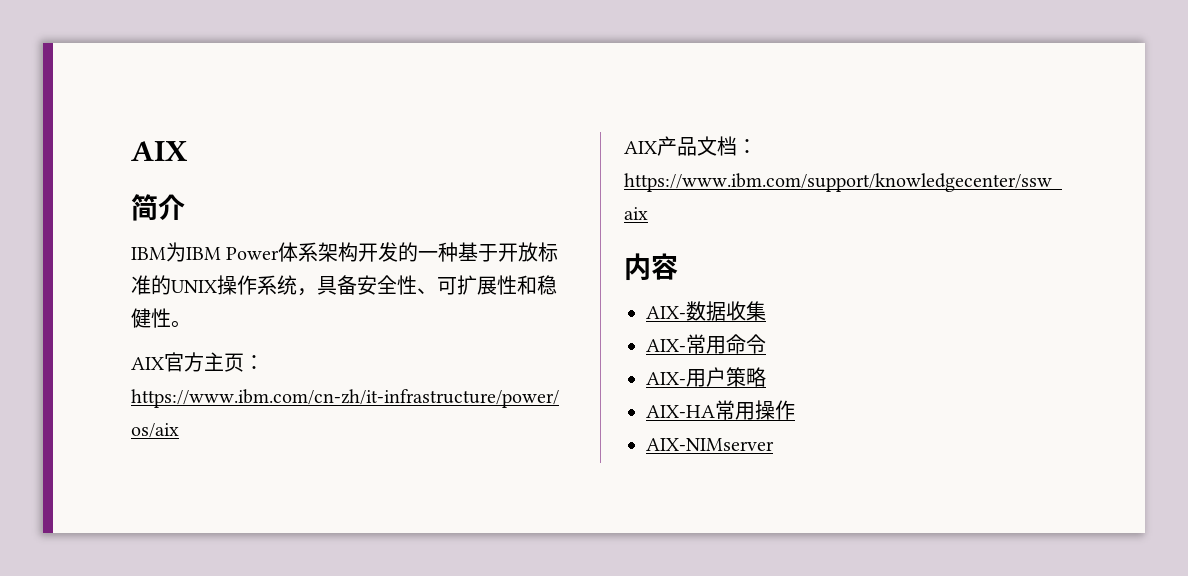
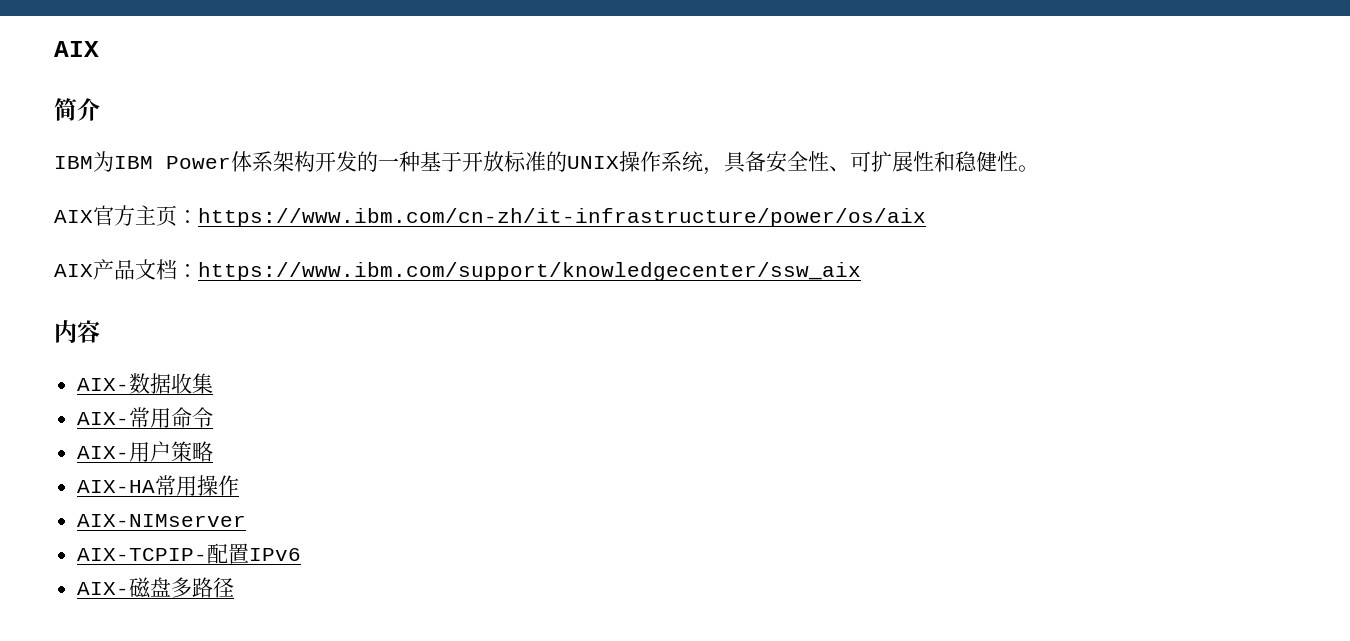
+ AIX-TCPIP-配置IPv6
+ AIX-磁盘多路径

